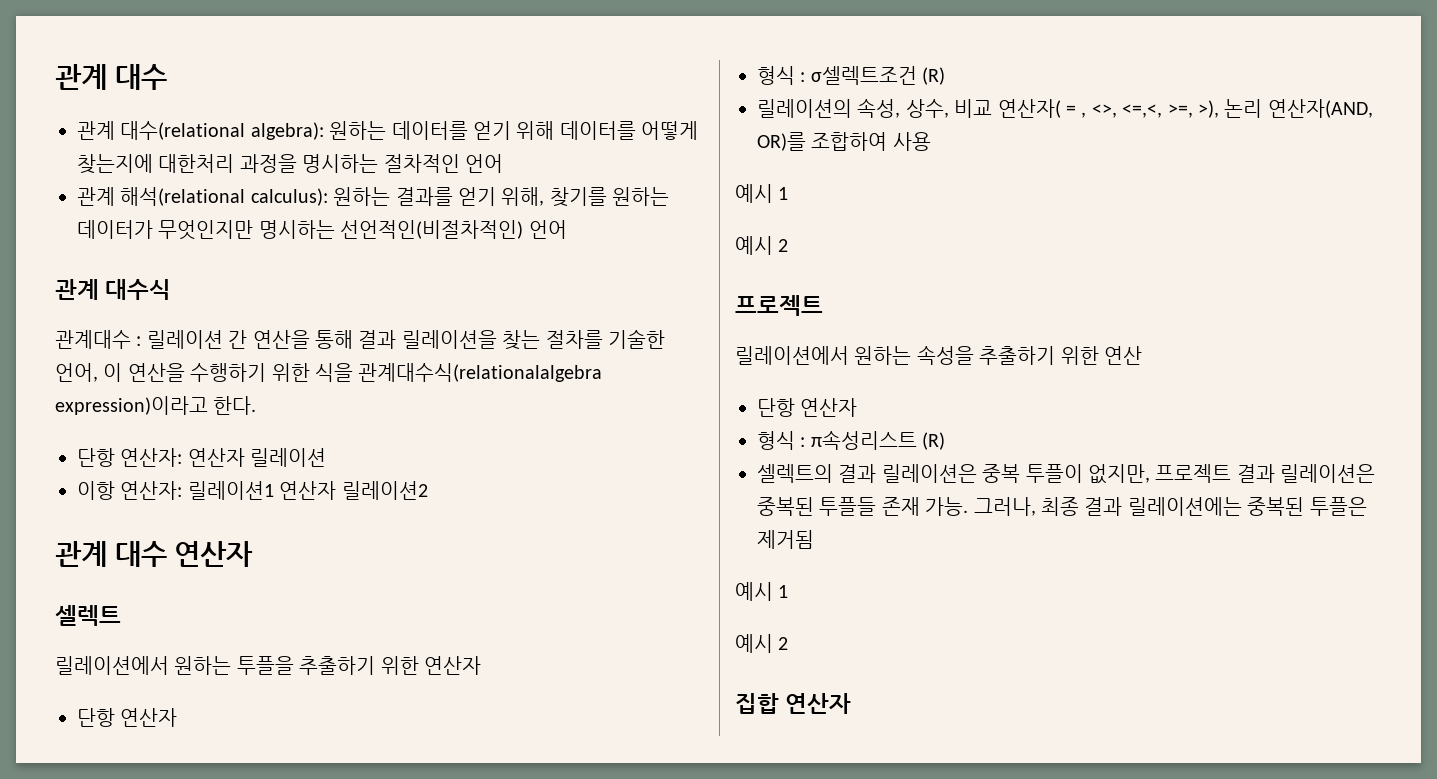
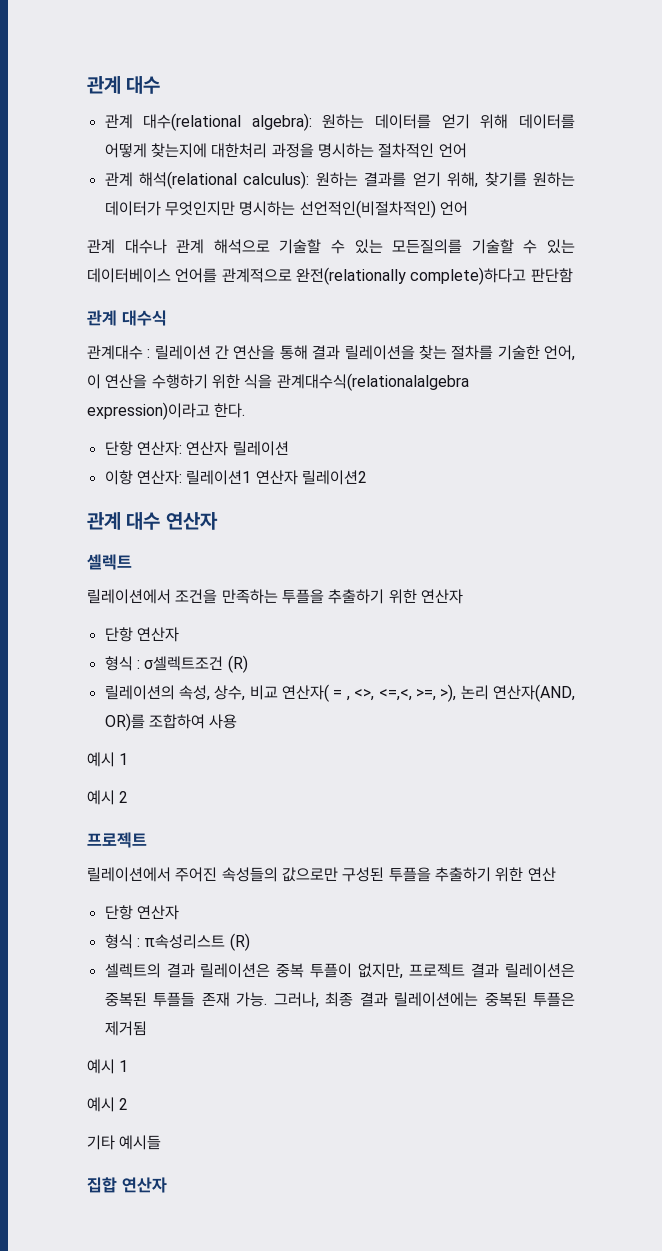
+ 관계 대수나 관계 해석으로 기술할 수 있는 모든질의를 기술할 수 있는 데이터베이스 언어를 관계적으로 완전(relationally complete)하다고 판단함
- 릴레이션에서 원하는 투플을 추출하기 위한 연산자
+ 릴레이션에서 조건을 만족하는 투플을 추출하기 위한 연산자
- 릴레이션에서 원하는 속성을 추출하기 위한 연산
+ 릴레이션에서 주어진 속성들의 값으로만 구성된 투플을 추출하기 위한 연산
+ 기타 예시들

